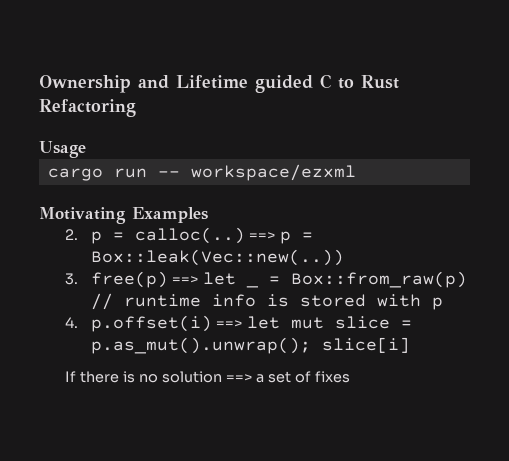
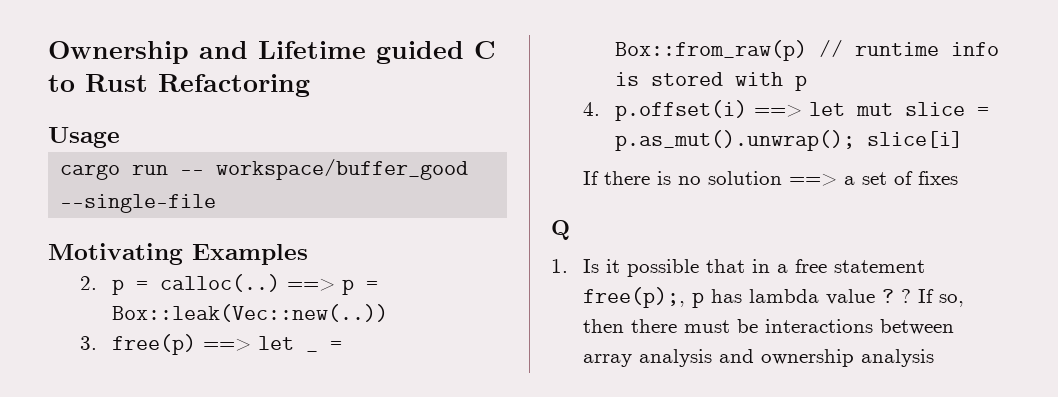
- cargo run -- workspace/ezxml
+ cargo run -- workspace/buffer_good --single-file
+ Q
+ 1. Is it possible that in a free statement free(p);, p has lambda value ? ? If so, then there must be interactions between array analysis and ownership analysis

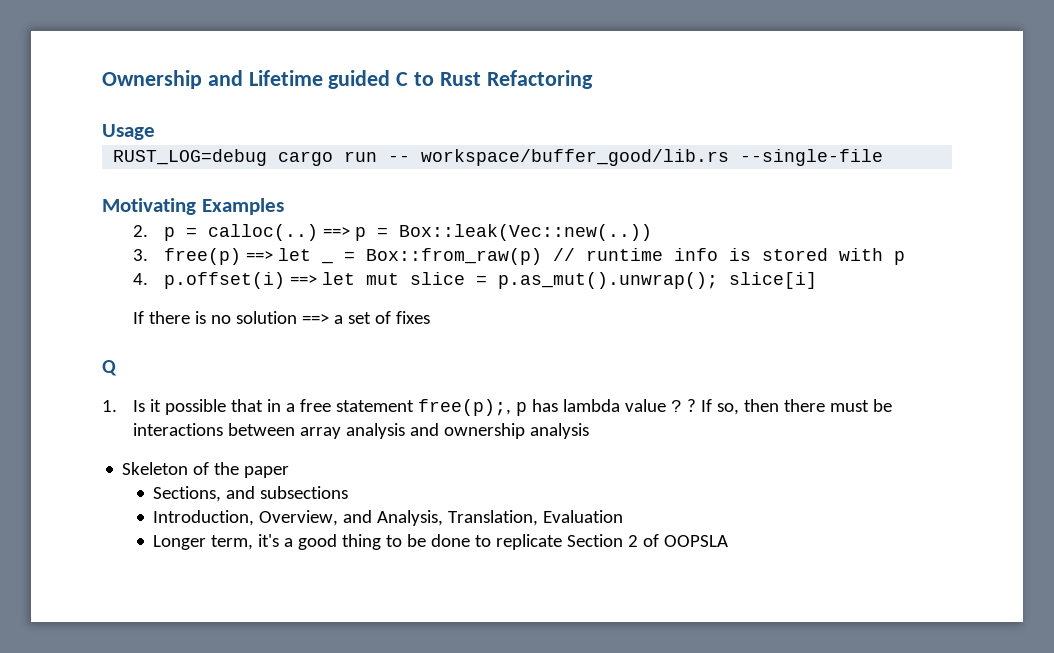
- cargo run -- workspace/buffer_good --single-file
+ RUST_LOG=debug cargo run -- workspace/buffer_good/lib.rs --single-file
+ Skeleton of the paper
+ Sections, and subsections
+ Introduction, Overview, and Analysis, Translation, Evaluation
+ Longer term, it's a good thing to be done to replicate Section 2 of OOPSLA

